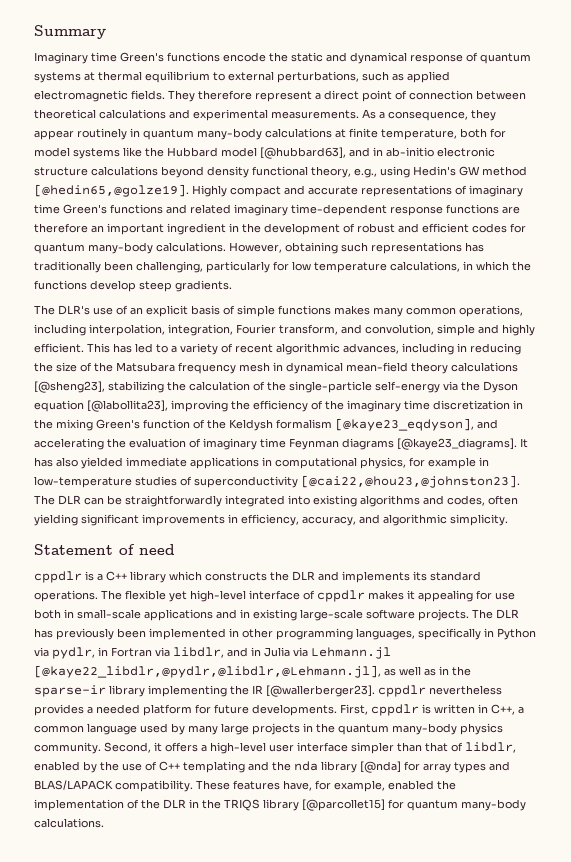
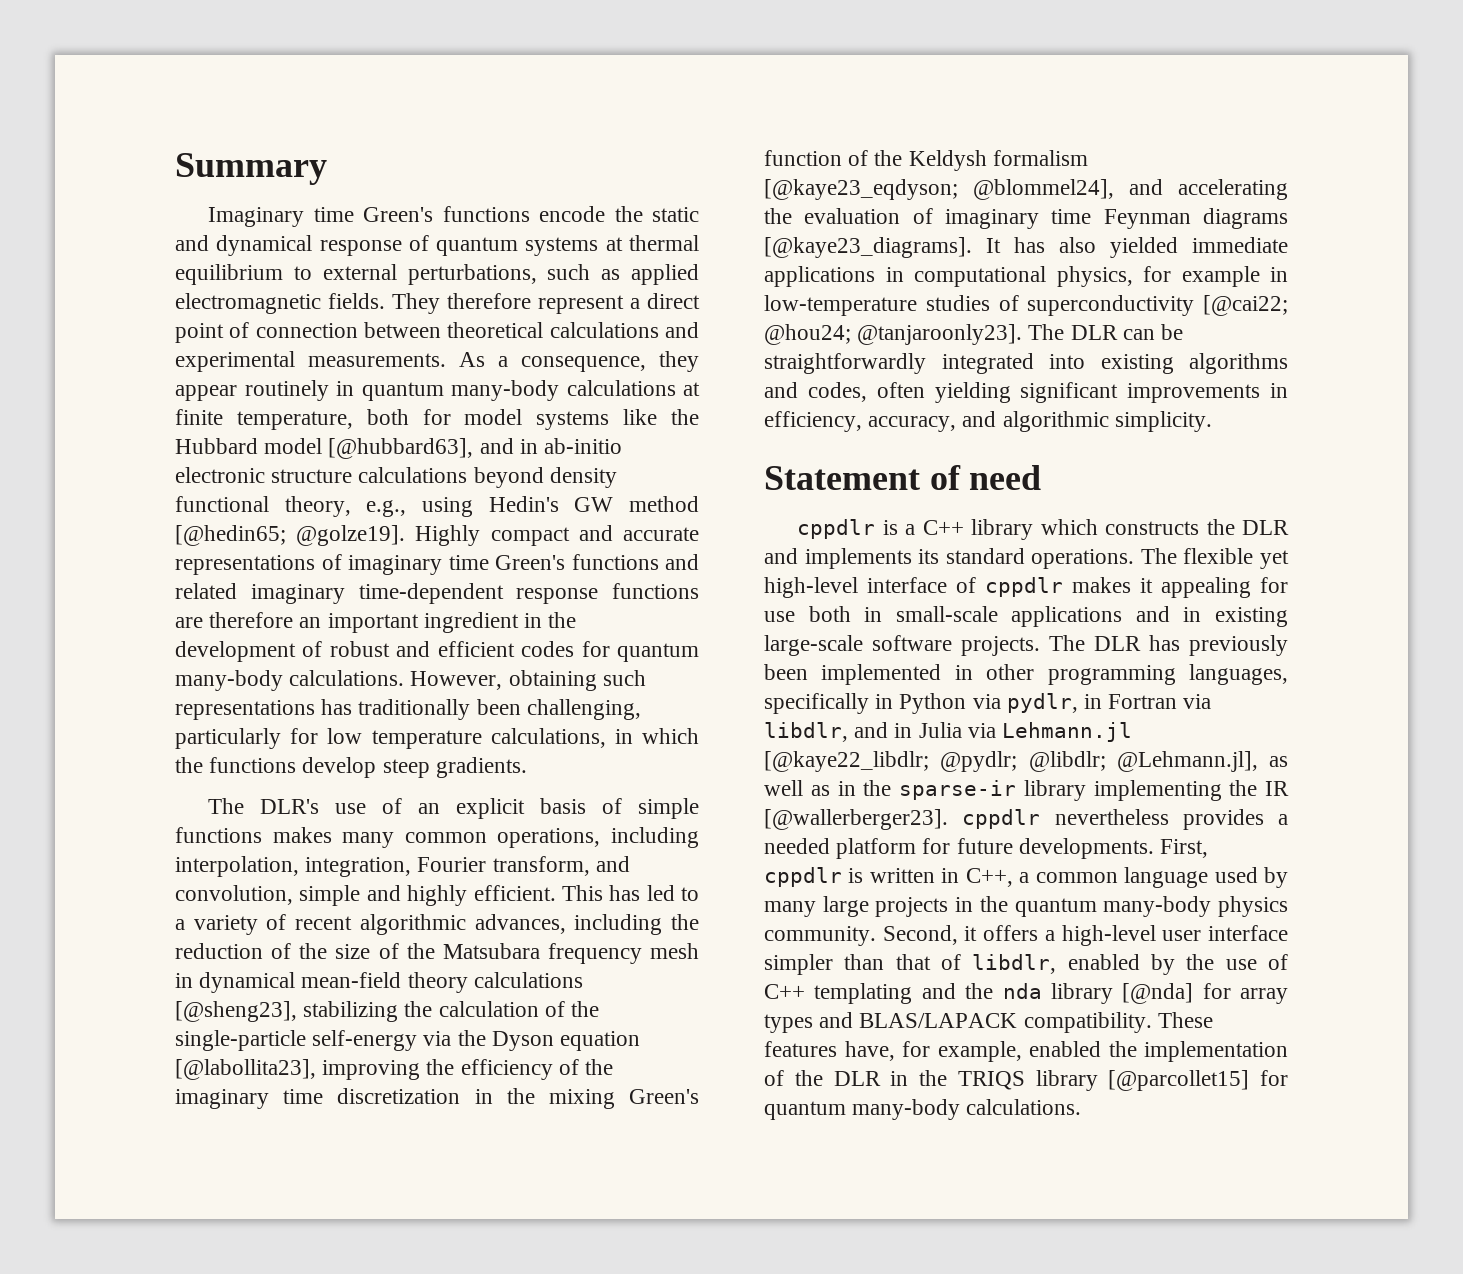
- As a consequence, they appear routinely in quantum many-body calculations at finite temperature, both for model systems like the Hubbard model [@hubbard63], and in ab-initio electronic structure calculations beyond density functional theory, e.g., using Hedin's GW method [@hedin65,@golze19].
+ As a consequence, they appear routinely in quantum many-body calculations at finite temperature, both for model systems like the Hubbard model [@hubbard63], and in ab-initio electronic structure calculations beyond density functional theory, e.g., using Hedin's GW method [@hedin65; @golze19].
- This has led to a variety of recent algorithmic advances, including in reducing the size of the Matsubara frequency mesh in dynamical mean-field theory calculations [@sheng23], stabilizing the calculation of the single-particle self-energy via the Dyson equation [@labollita23], improving the efficiency of the imaginary time discretization in the mixing Green's function of the Keldysh formalism [@kaye23_eqdyson], and accelerating the evaluation of imaginary time Feynman diagrams [@kaye23_diagrams].
+ This has led to a variety of recent algorithmic advances, including the reduction of the size of the Matsubara frequency mesh in dynamical mean-field theory calculations [@sheng23], stabilizing the calculation of the single-particle self-energy via the Dyson equation [@labollita23], improving the efficiency of the imaginary time discretization in the mixing Green's function of the Keldysh formalism [@kaye23_eqdyson; @blommel24], and accelerating the evaluation of imaginary time Feynman diagrams [@kaye23_diagrams].
- It has also yielded immediate applications in computational physics, for example in low-temperature studies of superconductivity [@cai22,@hou23,@johnston23].
+ It has also yielded immediate applications in computational physics, for example in low-temperature studies of superconductivity [@cai22; @hou24; @tanjaroonly23].
- The DLR has previously been implemented in other programming languages, specifically in Python via pydlr, in Fortran via libdlr, and in Julia via Lehmann.jl [@kaye22_libdlr,@pydlr,@libdlr,@Lehmann.jl], as well as in the sparse-ir library implementing the IR [@wallerberger23]. cppdlr nevertheless provides a needed platform for future developments.
+ The DLR has previously been implemented in other programming languages, specifically in Python via pydlr, in Fortran via libdlr, and in Julia via Lehmann.jl [@kaye22_libdlr; @pydlr; @libdlr; @Lehmann.jl], as well as in the sparse-ir library implementing the IR [@wallerberger23]. cppdlr nevertheless provides a needed platform for future developments.

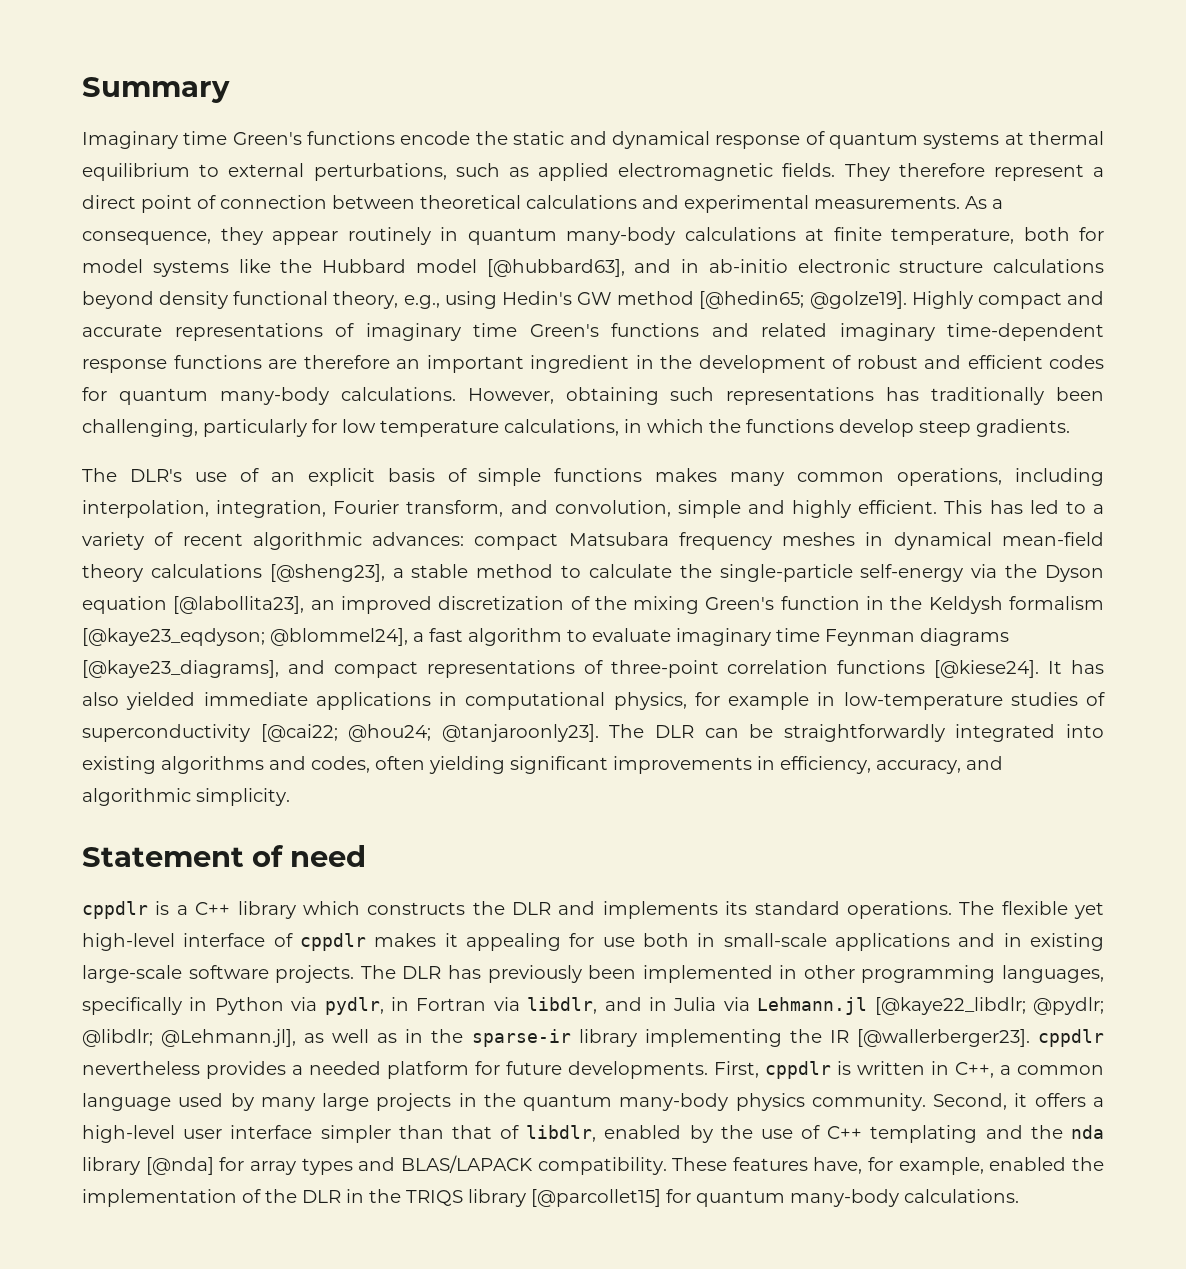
- This has led to a variety of recent algorithmic advances, including the reduction of the size of the Matsubara frequency mesh in dynamical mean-field theory calculations [@sheng23], stabilizing the calculation of the single-particle self-energy via the Dyson equation [@labollita23], improving the efficiency of the imaginary time discretization in the mixing Green's function of the Keldysh formalism [@kaye23_eqdyson; @blommel24], and accelerating the evaluation of imaginary time Feynman diagrams [@kaye23_diagrams].
+ This has led to a variety of recent algorithmic advances: compact Matsubara frequency meshes in dynamical mean-field theory calculations [@sheng23], a stable method to calculate the single-particle self-energy via the Dyson equation [@labollita23], an improved discretization of the mixing Green's function in the Keldysh formalism [@kaye23_eqdyson; @blommel24], a fast algorithm to evaluate imaginary time Feynman diagrams [@kaye23_diagrams], and compact representations of three-point correlation functions [@kiese24].

